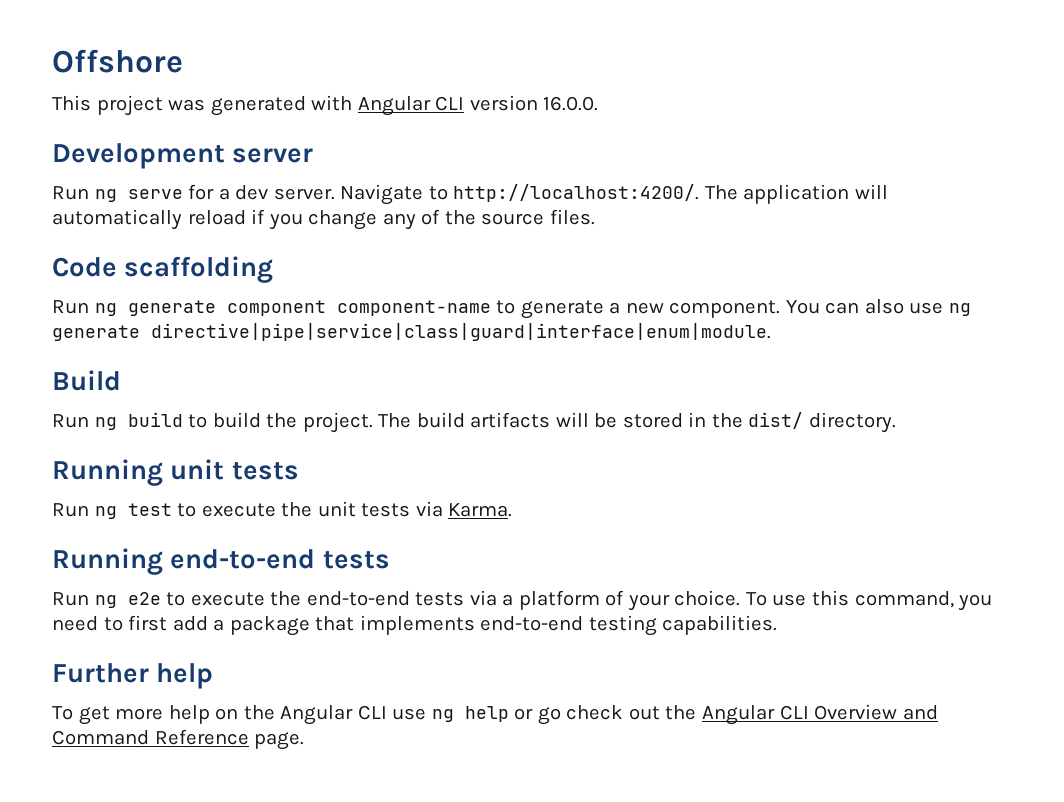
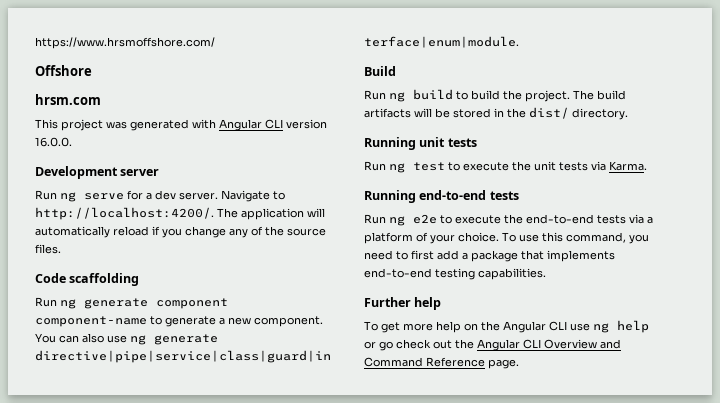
+ https://www.hrsmoffshore.com/
+ hrsm.com

